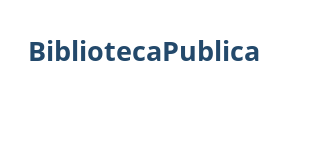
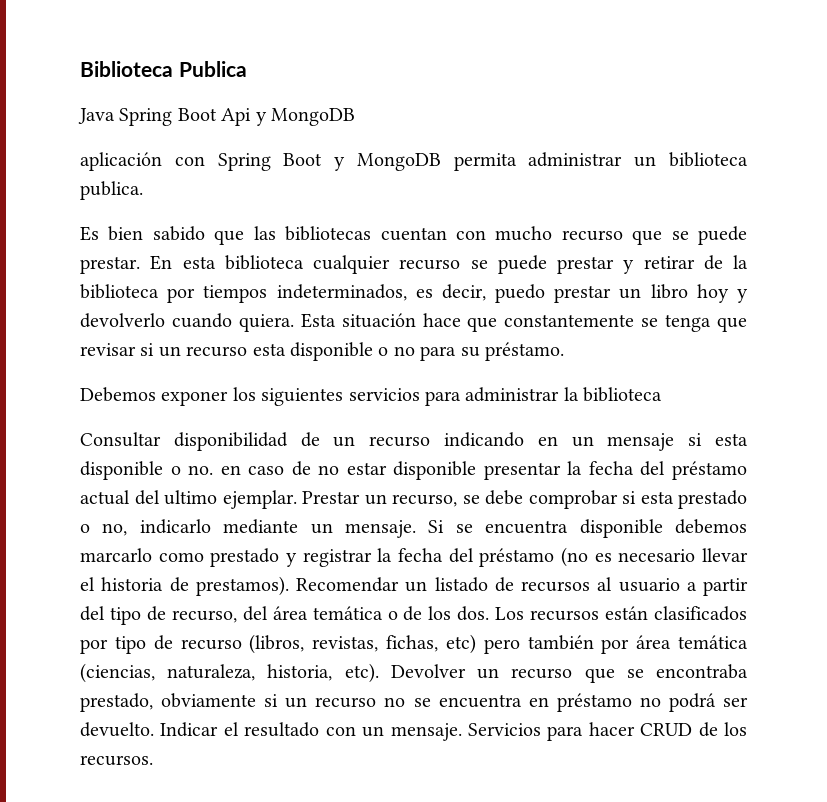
- BibliotecaPublica
+ Biblioteca Publica
+ Java Spring Boot Api y MongoDB
+ aplicación con Spring Boot y MongoDB permita administrar un biblioteca publica.
+ Es bien sabido que las bibliotecas cuentan con mucho recurso que se puede prestar. En esta biblioteca cualquier recurso se puede prestar y retirar de la biblioteca por tiempos indeterminados, es decir, puedo prestar un libro hoy y devolverlo cuando quiera. Esta situación hace que constantemente se tenga que revisar si un recurso esta disponible o no para su préstamo.
+ Debemos exponer los siguientes servicios para administrar la biblioteca
+ Consultar disponibilidad de un recurso indicando en un mensaje si esta disponible o no. en caso de no estar disponible presentar la fecha del préstamo actual del ultimo ejemplar. Prestar un recurso, se debe comprobar si esta prestado o no, indicarlo mediante un mensaje. Si se encuentra disponible debemos marcarlo como prestado y registrar la fecha del préstamo (no es necesario llevar el historia de prestamos). Recomendar un listado de recursos al usuario a partir del tipo de recurso, del área temática o de los dos. Los recursos están clasificados por tipo de recurso (libros, revistas, fichas, etc) pero también por área temática (ciencias, naturaleza, historia, etc). Devolver un recurso que se encontraba prestado, obviamente si un recurso no se encuentra en préstamo no podrá ser devuelto. Indicar el resultado con un mensaje. Servicios para hacer CRUD de los recursos.

